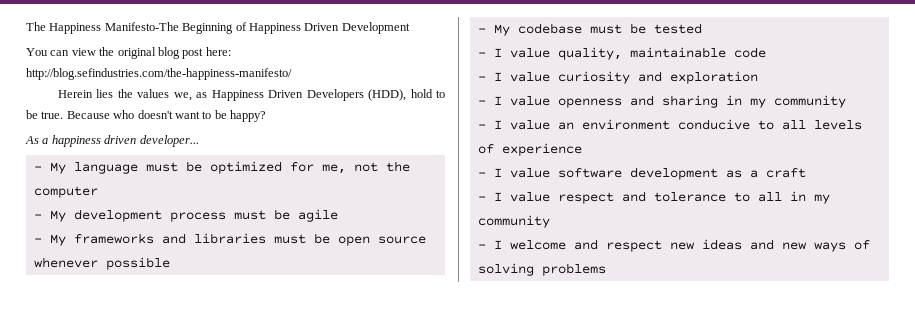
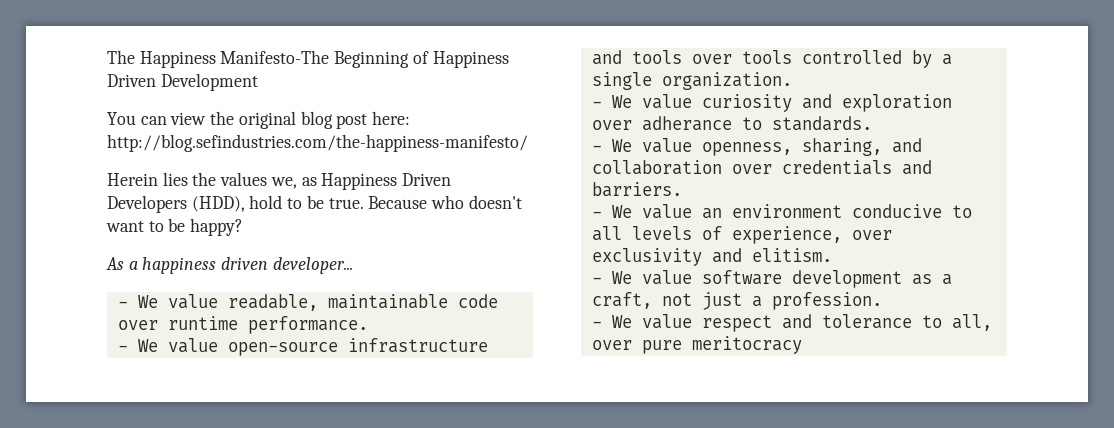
- - My language must be optimized for me, not the computer
- - My development process must be agile
- - My frameworks and libraries must be open source whenever possible
- - My codebase must be tested
- - I value quality, maintainable code
- - I value curiosity and exploration
- - I value openness and sharing in my community
- - I value an environment conducive to all levels of experience
- - I value software development as a craft
- - I value respect and tolerance to all in my community
- - I welcome and respect new ideas and new ways of solving problems
+ - We value readable, maintainable code over runtime performance.
+ - We value open-source infrastructure and tools over tools controlled by a single organization.
+ - We value curiosity and exploration over adherance to standards.
+ - We value openness, sharing, and collaboration over credentials and barriers.
+ - We value an environment conducive to all levels of experience, over exclusivity and elitism.
+ - We value software development as a craft, not just a profession.
+ - We value respect and tolerance to all, over pure meritocracy

